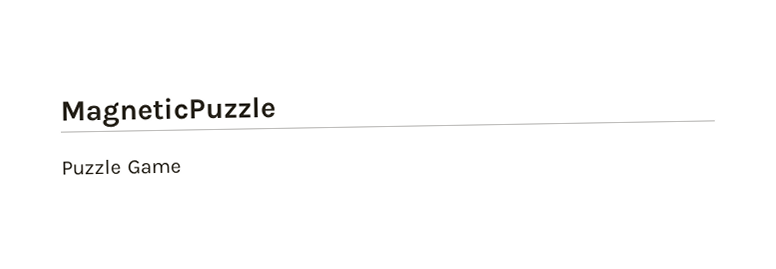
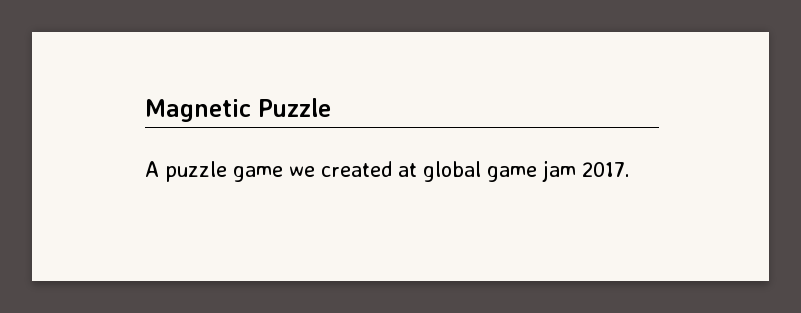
- MagneticPuzzle
- Puzzle Game
+ Magnetic Puzzle
+ A puzzle game we created at global game jam 2017.

